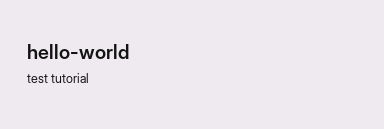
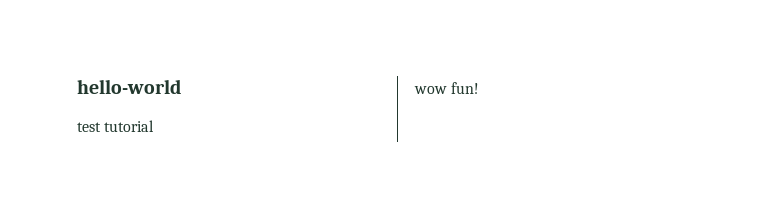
+ wow fun!

